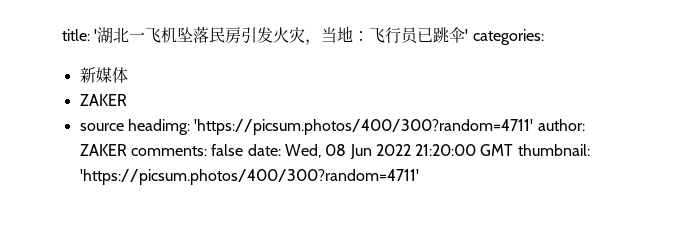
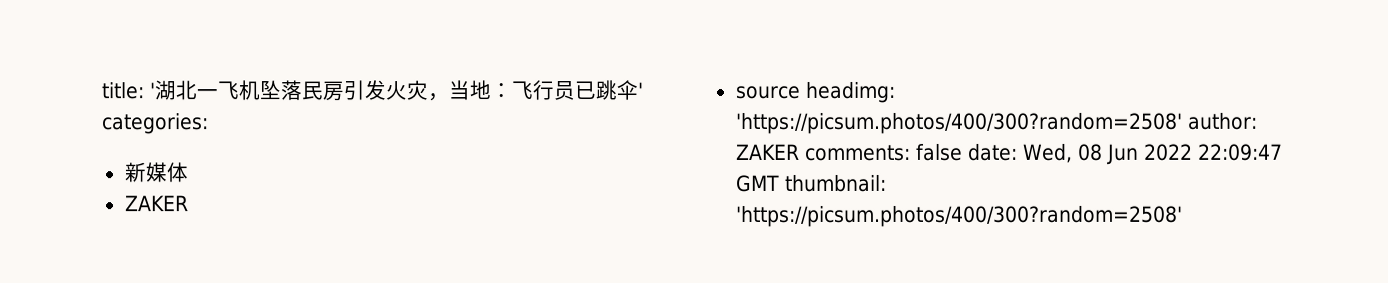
- source headimg: 'https://picsum.photos/400/300?random=4711' author: ZAKER comments: false date: Wed, 08 Jun 2022 21:20:00 GMT thumbnail: 'https://picsum.photos/400/300?random=4711'
+ source headimg: 'https://picsum.photos/400/300?random=2508' author: ZAKER comments: false date: Wed, 08 Jun 2022 22:09:47 GMT thumbnail: 'https://picsum.photos/400/300?random=2508'

